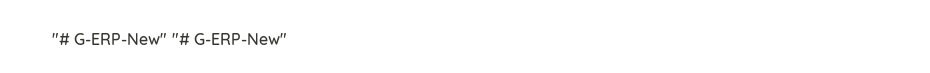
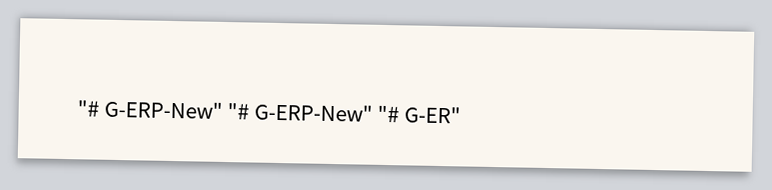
- "# G-ERP-New" "# G-ERP-New"
+ "# G-ERP-New" "# G-ERP-New" "# G-ER"

